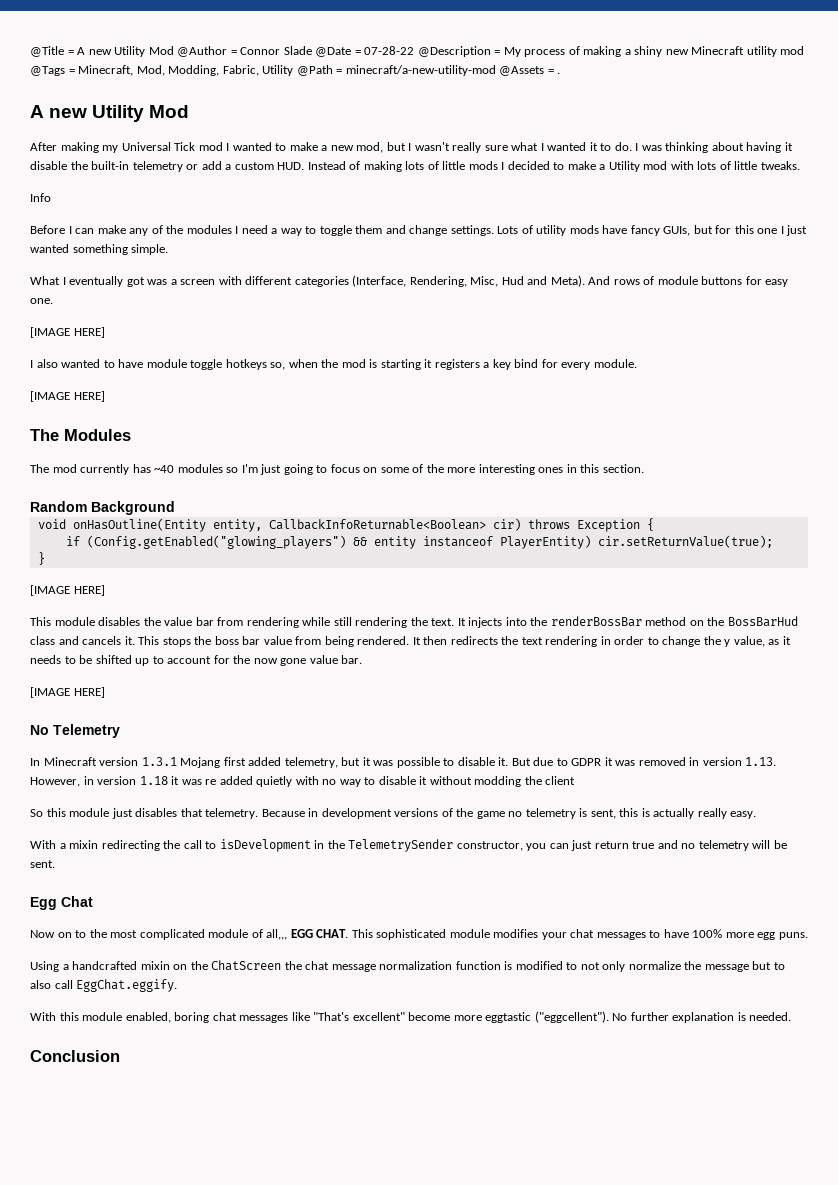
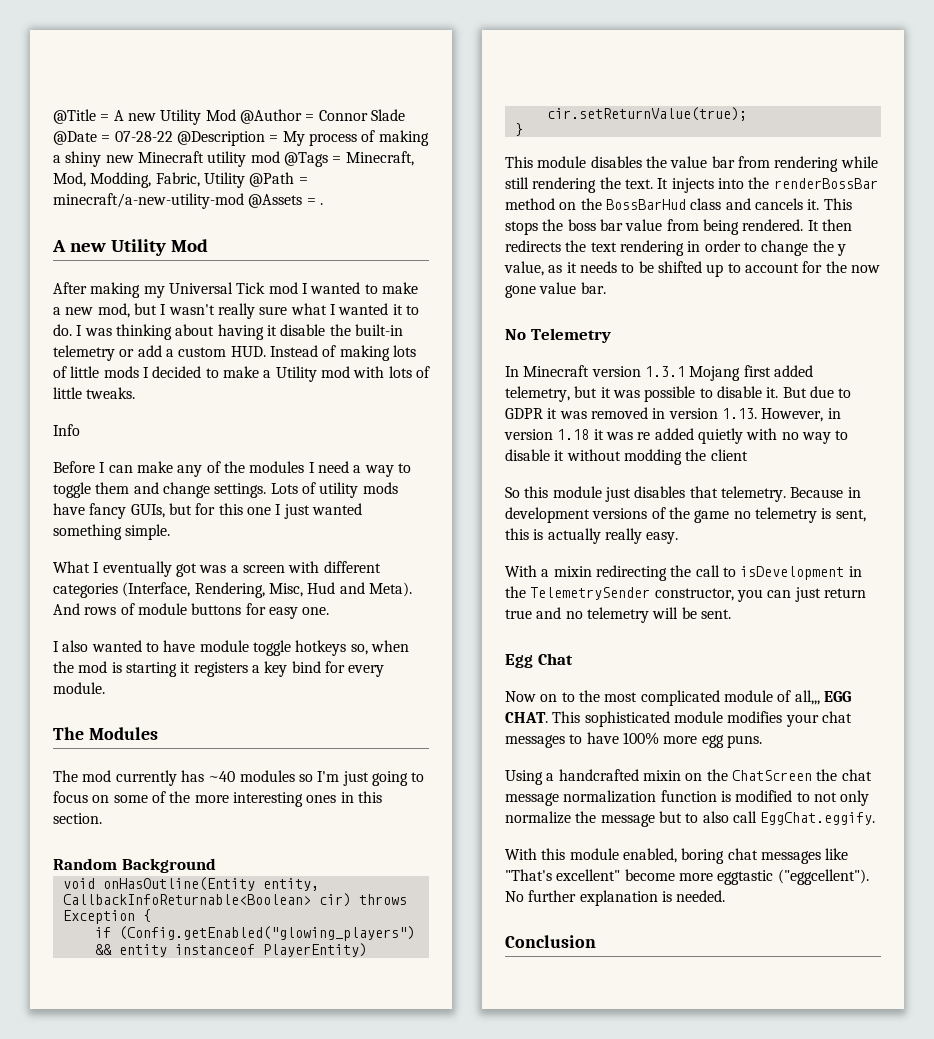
  And rows of module buttons for easy one.
- [IMAGE HERE]
  I also wanted to have module toggle hotkeys so, when the mod is starting it registers a key bind for every module.
- [IMAGE HERE]
  }
- [IMAGE HERE]
  It then redirects the text rendering in order to change the y value, as it needs to be shifted up to account for the now gone value bar.
- [IMAGE HERE]

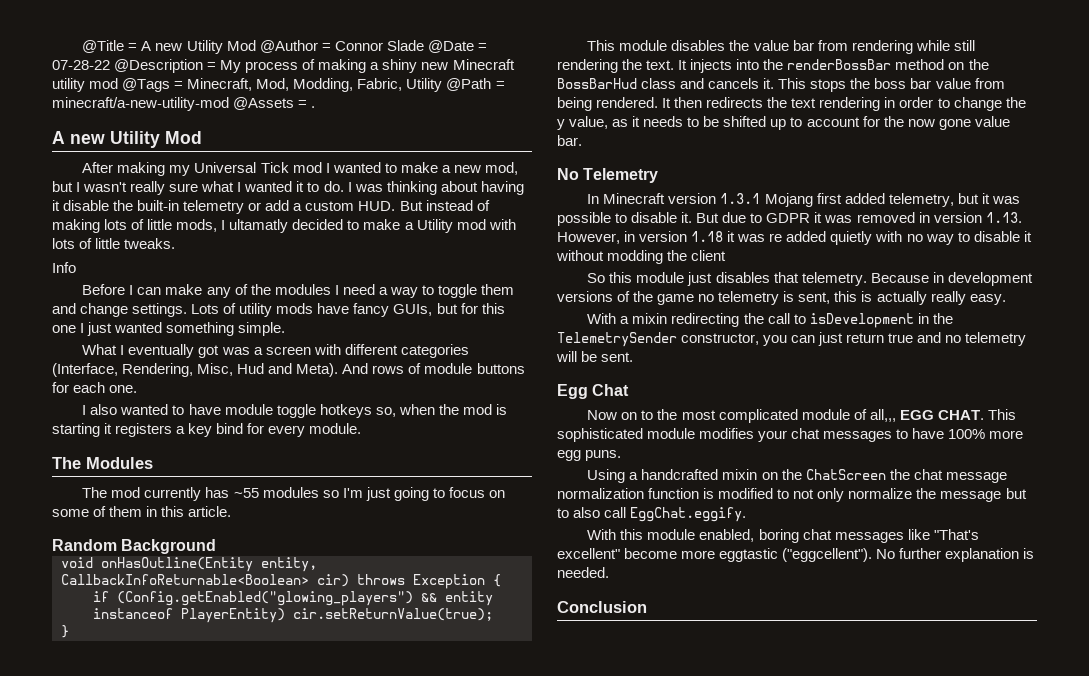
- I was thinking about having it disable the built-in telemetry or add a custom HUD. Instead of making lots of little mods I decided to make a Utility mod with lots of little tweaks.
+ I was thinking about having it disable the built-in telemetry or add a custom HUD. But instead of making lots of little mods, I ultamatly decided to make a Utility mod with lots of little tweaks.
- And rows of module buttons for easy one.
+ And rows of module buttons for each one.
- The mod currently has ~40 modules so I'm just going to focus on some of the more interesting ones in this section.
+ The mod currently has ~55 modules so I'm just going to focus on some of them in this article.

